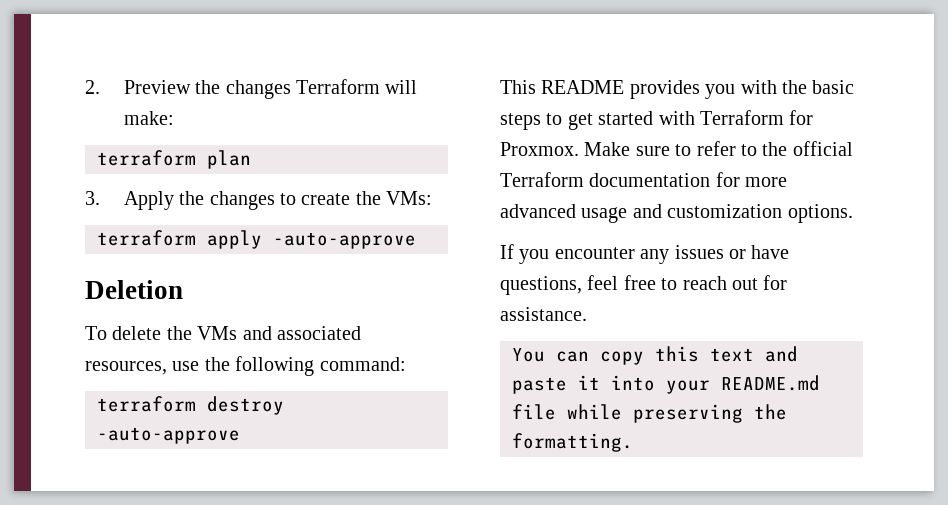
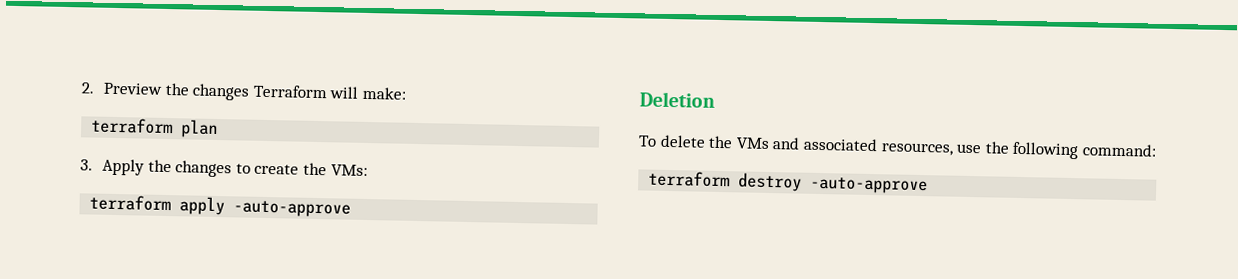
- This README provides you with the basic steps to get started with Terraform for Proxmox. Make sure to refer to the official Terraform documentation for more advanced usage and customization options.
- If you encounter any issues or have questions, feel free to reach out for assistance.
- You can copy this text and paste it into your README.md file while preserving the formatting.

